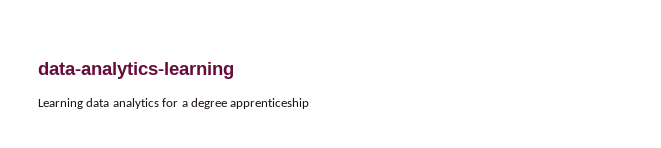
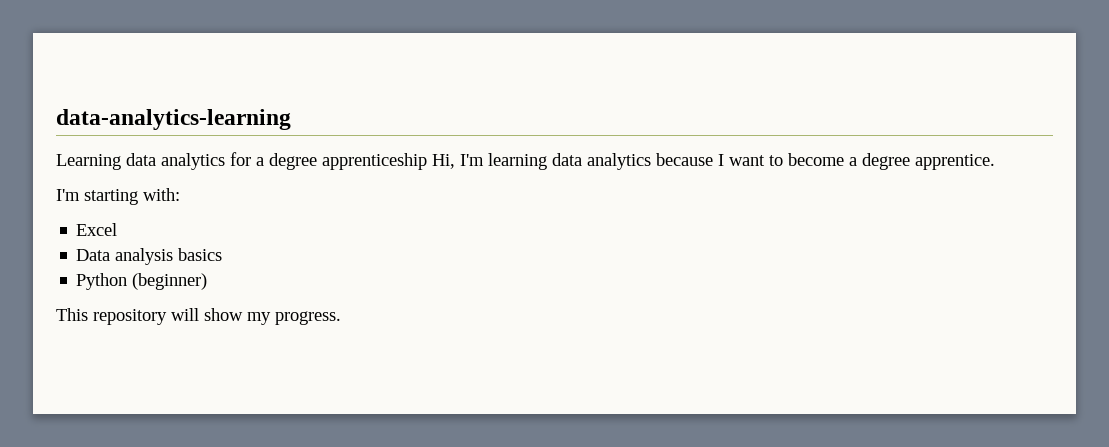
- Learning data analytics for a degree apprenticeship
+ Learning data analytics for a degree apprenticeship Hi, I'm learning data analytics because I want to become a degree apprentice.
+ I'm starting with:
+ Excel
+ Data analysis basics
+ Python (beginner)
+ This repository will show my progress.

